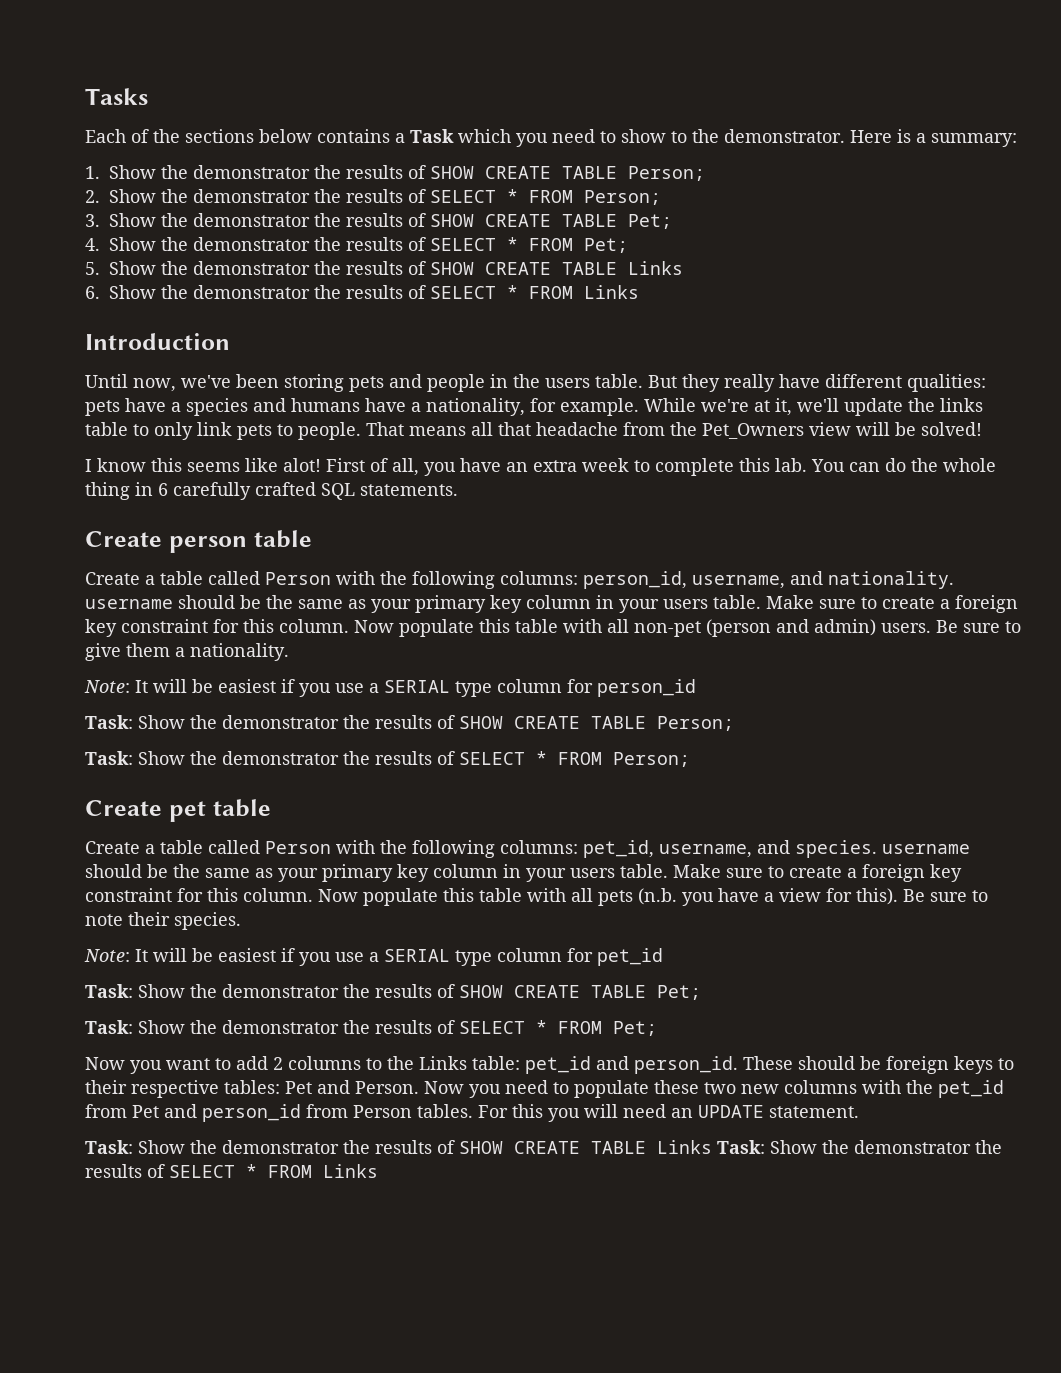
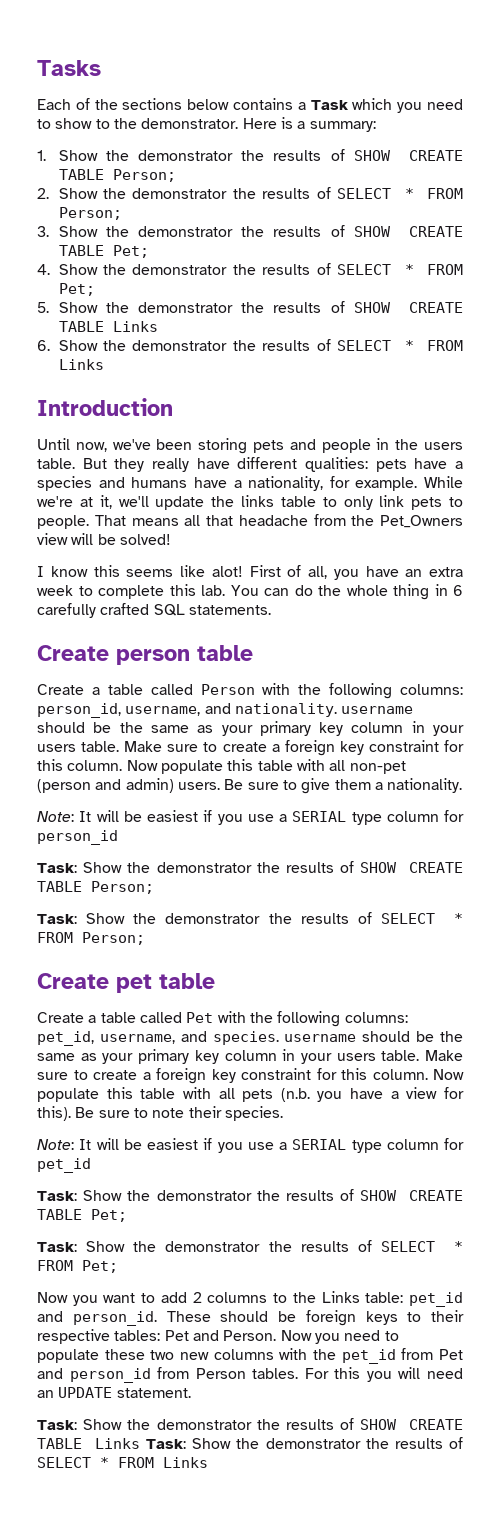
- Create a table called Person with the following columns: pet_id, username, and species. username should be the same as your primary key column in your users table.
+ Create a table called Pet with the following columns: pet_id, username, and species. username should be the same as your primary key column in your users table.

